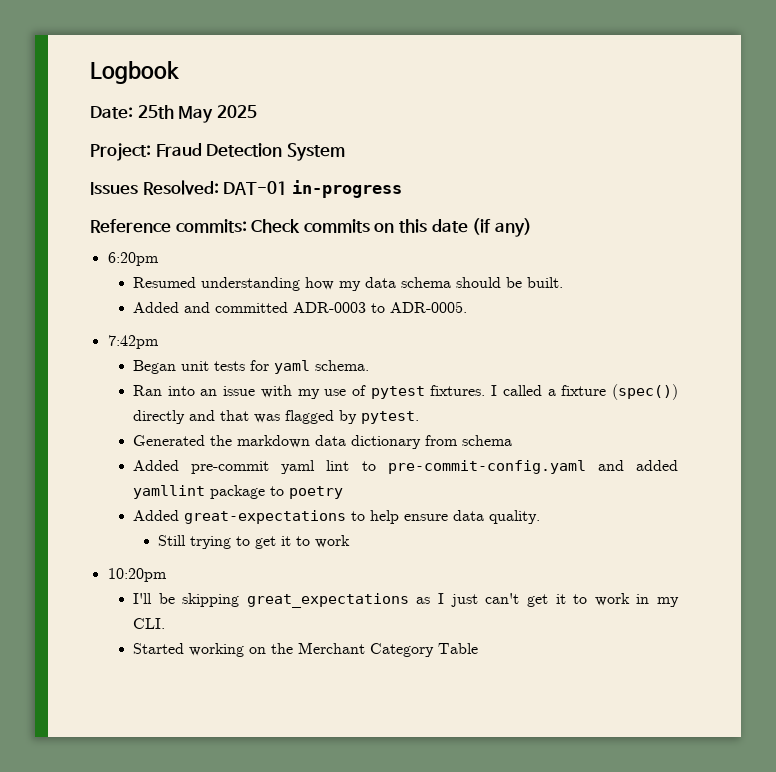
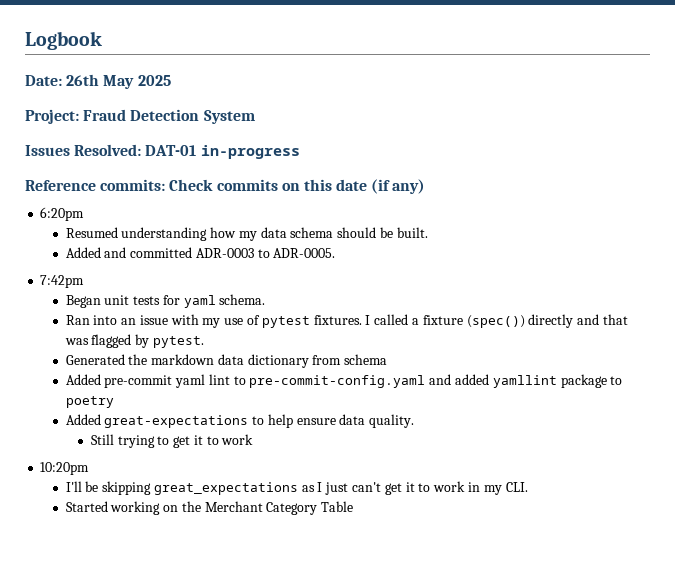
- Date: 25th May 2025
+ Date: 26th May 2025

